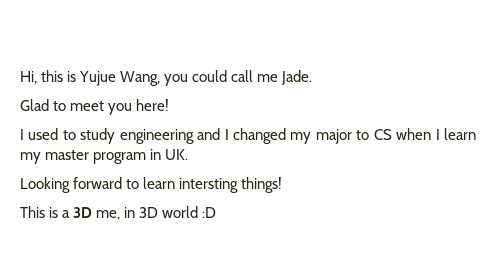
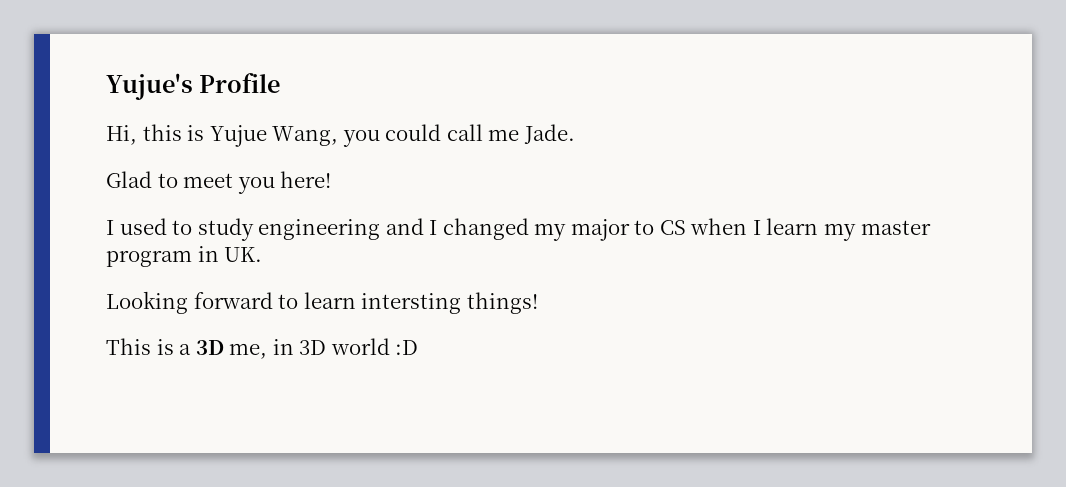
+ Yujue's Profile

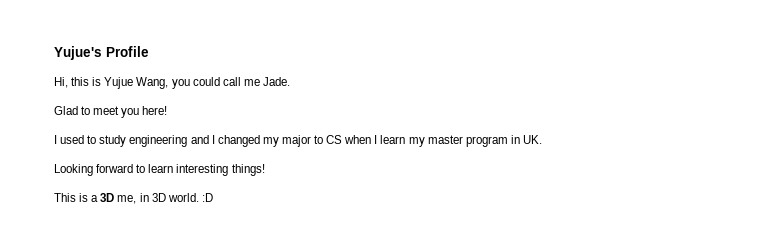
- Looking forward to learn intersting things!
+ Looking forward to learn interesting things!
- This is a 3D me, in 3D world :D
+ This is a 3D me, in 3D world. :D

